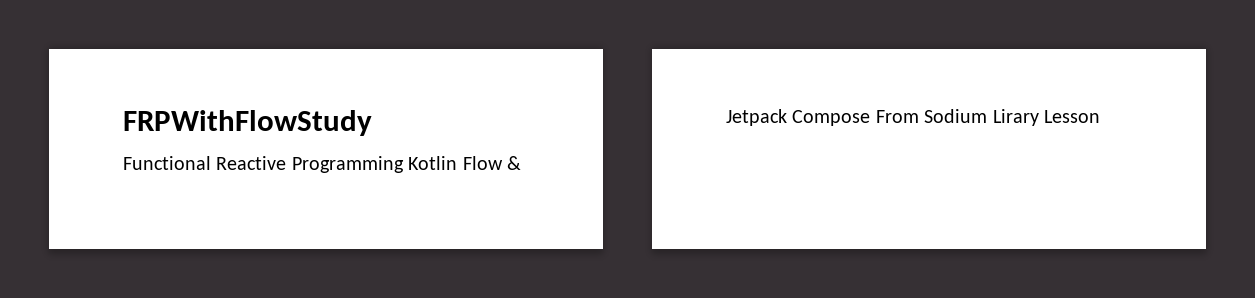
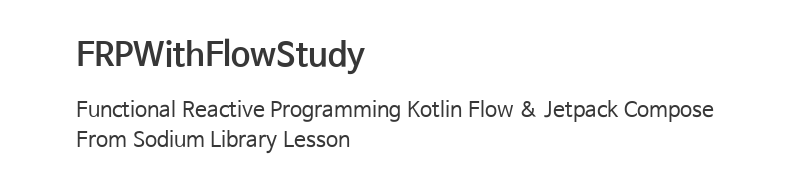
- Functional Reactive Programming Kotlin Flow & Jetpack Compose From Sodium Lirary Lesson
+ Functional Reactive Programming Kotlin Flow & Jetpack Compose From Sodium Library Lesson

